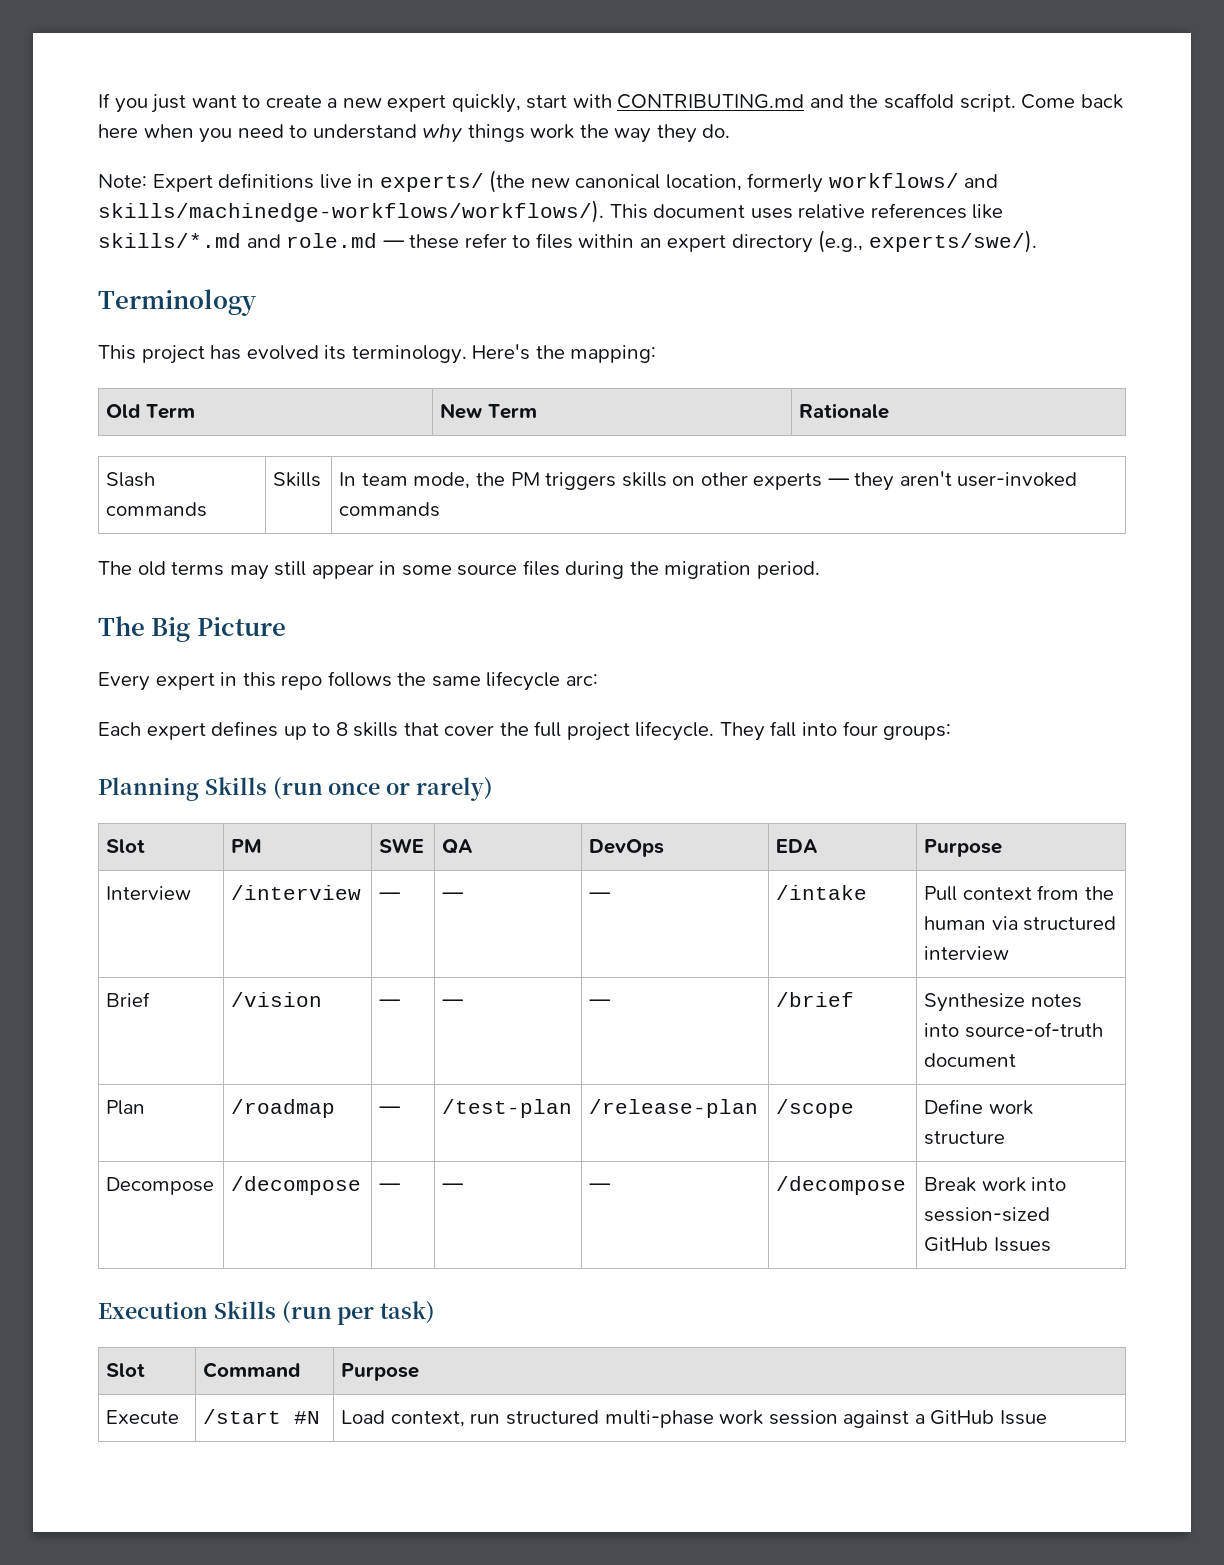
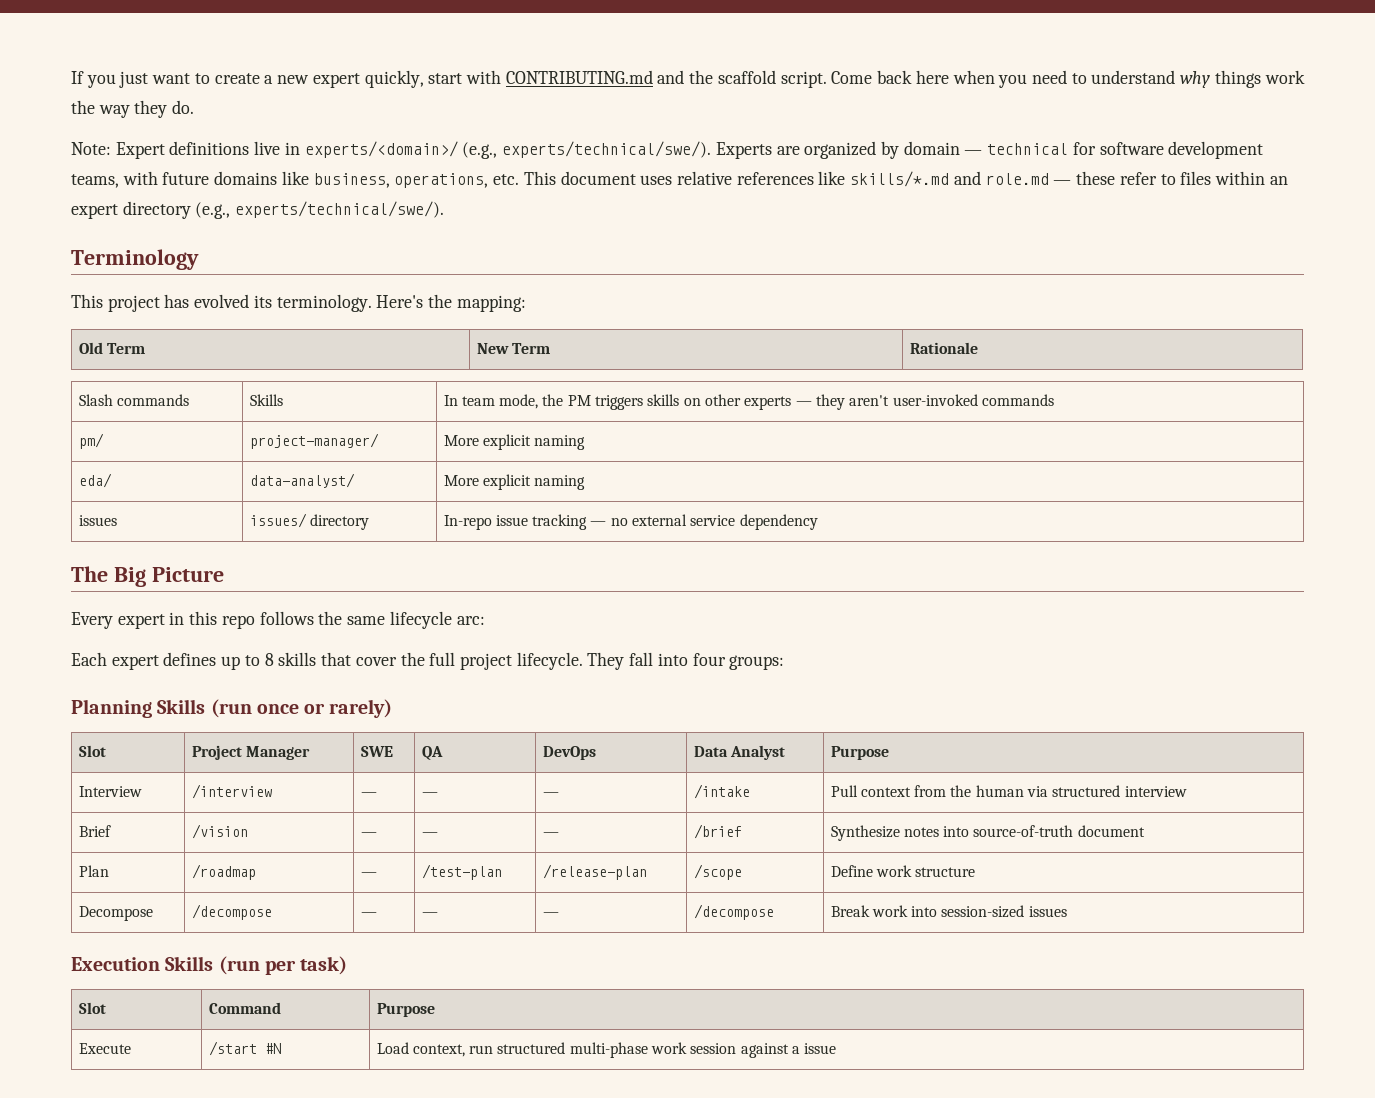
- Note: Expert definitions live in experts/ (the new canonical location, formerly workflows/ and skills/machinedge-workflows/workflows/). This document uses relative references like skills/*.md and role.md — these refer to files within an expert directory (e.g., experts/swe/).
+ Note: Expert definitions live in experts/<domain>/ (e.g., experts/technical/swe/). Experts are organized by domain — technical for software development teams, with future domains like business, operations, etc. This document uses relative references like skills/*.md and role.md — these refer to files within an expert directory (e.g., experts/technical/swe/).
- The old terms may still appear in some source files during the migration period.
+ pm/ | project-manager/ | More explicit naming
+ eda/ | data-analyst/ | More explicit naming
+ issues | issues/ directory | In-repo issue tracking — no external service dependency
- Slot | PM | SWE | QA | DevOps | EDA | Purpose
+ Slot | Project Manager | SWE | QA | DevOps | Data Analyst | Purpose
- Decompose | /decompose | — | — | — | /decompose | Break work into session-sized GitHub Issues
+ Decompose | /decompose | — | — | — | /decompose | Break work into session-sized issues
- Execute | /start #N | Load context, run structured multi-phase work session against a GitHub Issue
+ Execute | /start #N | Load context, run structured multi-phase work session against a issue

